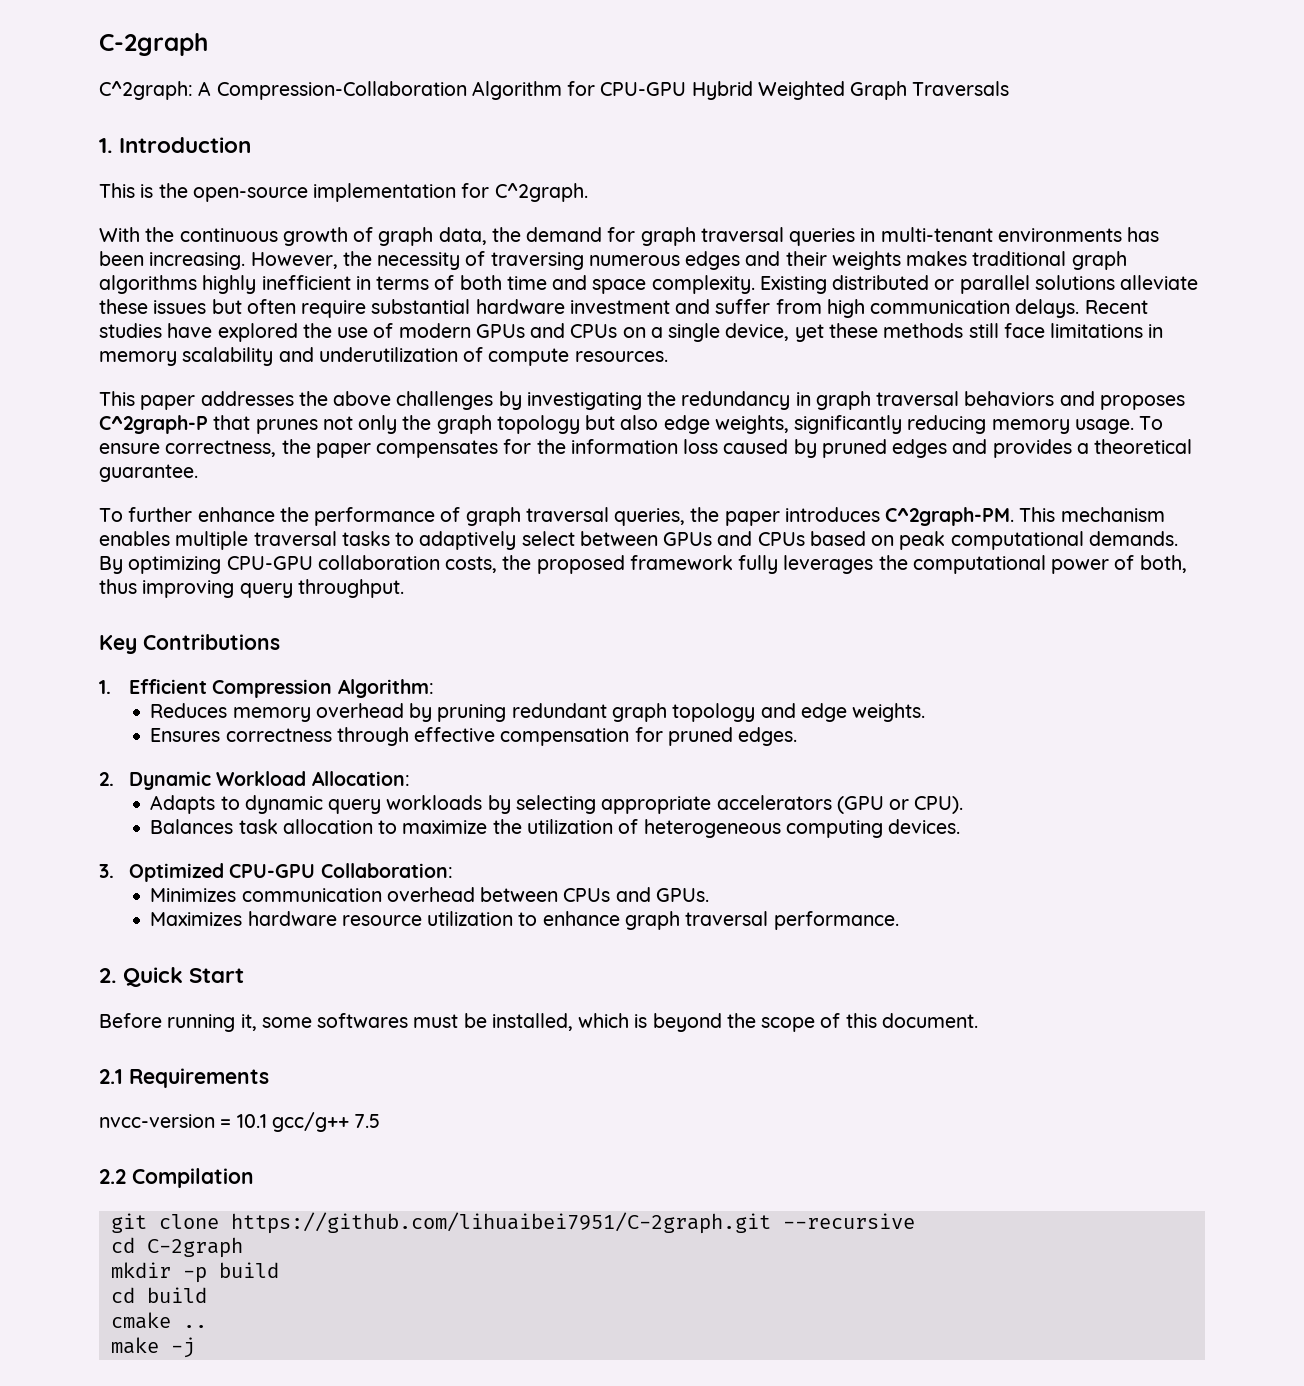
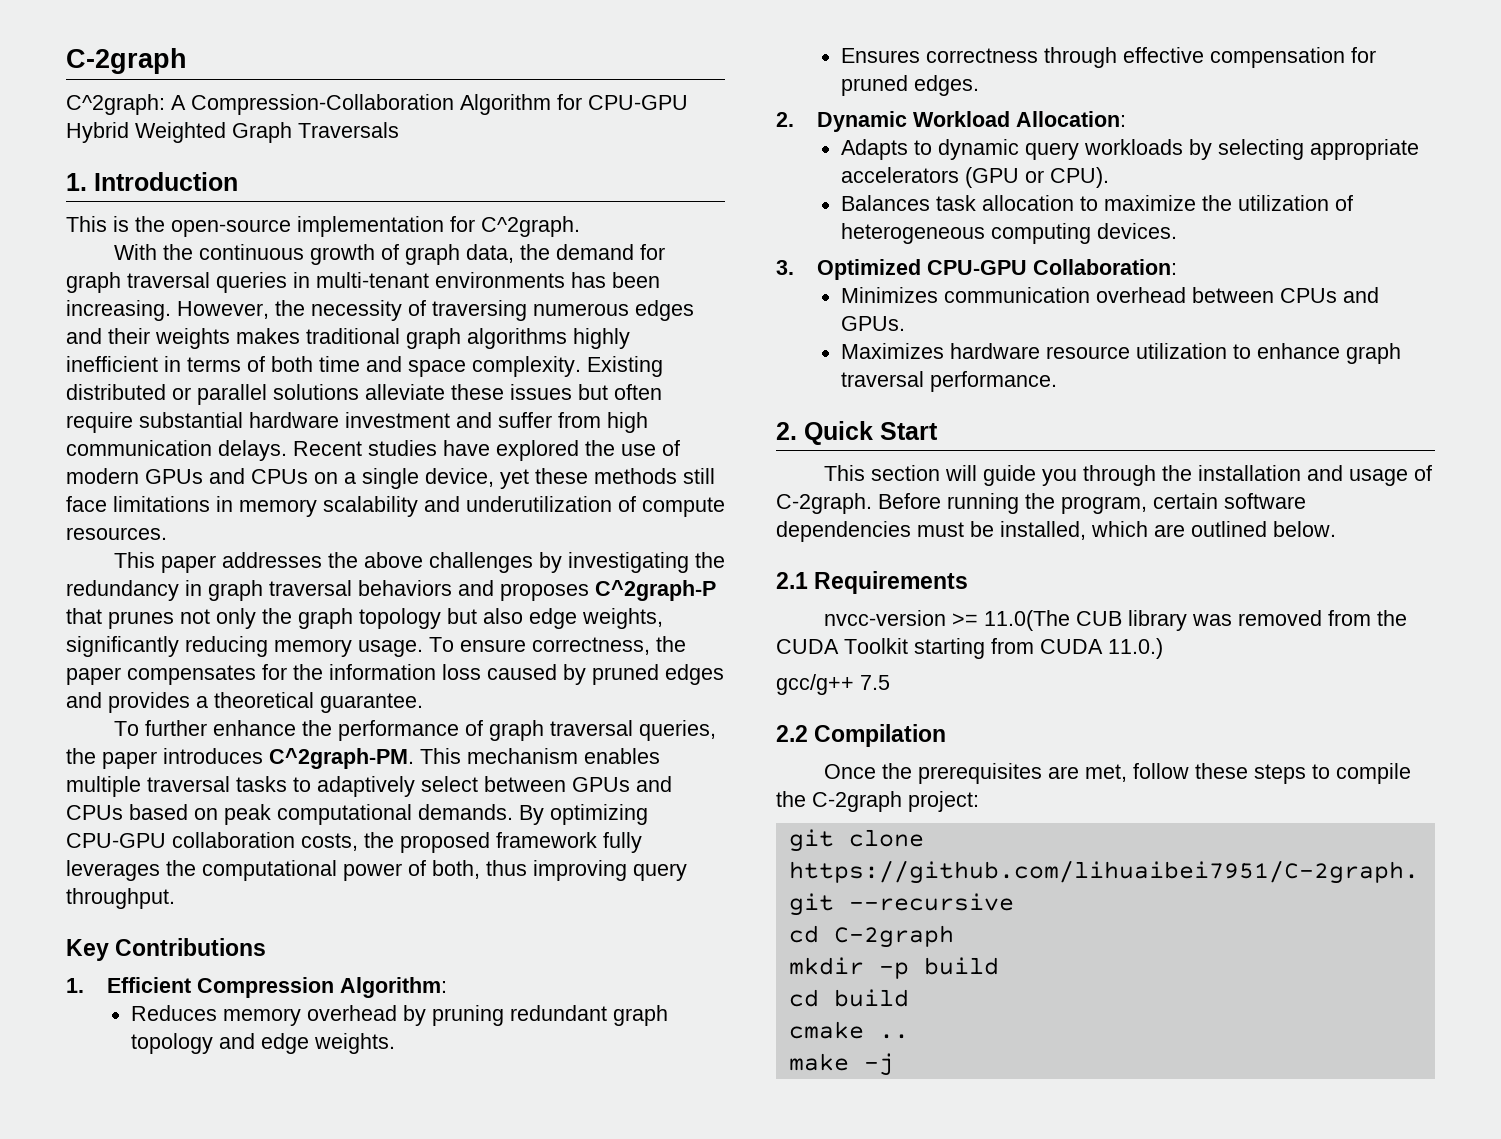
- Before running it, some softwares must be installed, which is beyond the scope of this document.
+ This section will guide you through the installation and usage of C-2graph. Before running the program, certain software dependencies must be installed, which are outlined below.
  2.1 Requirements
- nvcc-version = 10.1 gcc/g++ 7.5
+ nvcc-version >= 11.0(The CUB library was removed from the CUDA Toolkit starting from CUDA 11.0.)
+ gcc/g++ 7.5
  2.2 Compilation
+ Once the prerequisites are met, follow these steps to compile the C-2graph project:

